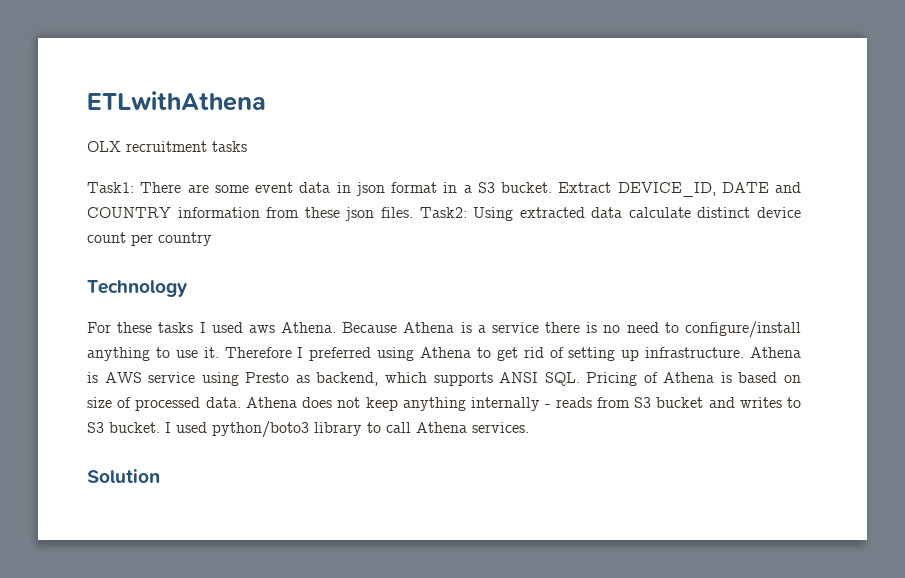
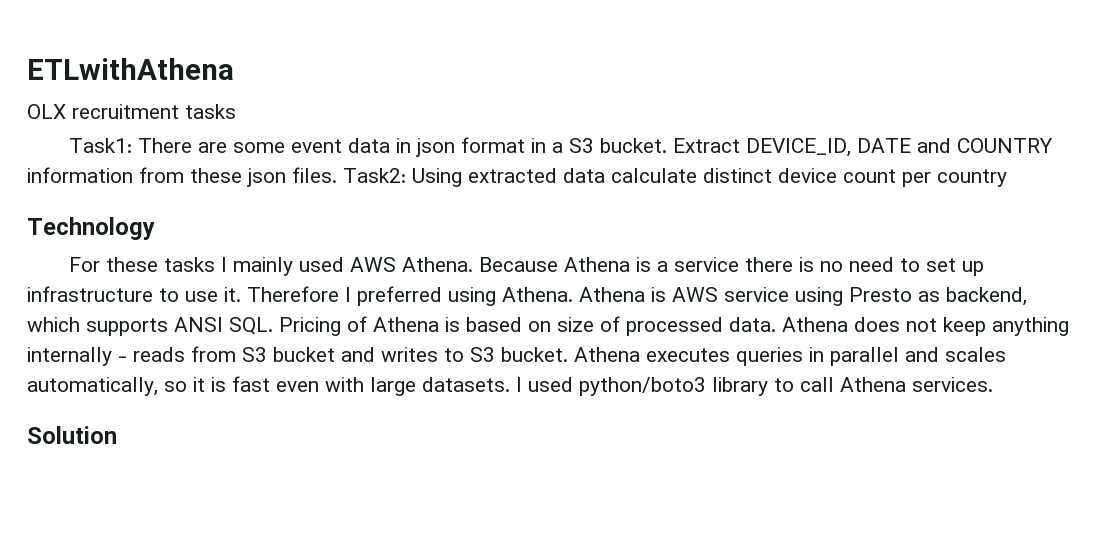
- For these tasks I used aws Athena.
+ For these tasks I mainly used AWS Athena.
- Because Athena is a service there is no need to configure/install anything to use it.
+ Because Athena is a service there is no need to set up infrastructure to use it.
- Therefore I preferred using Athena to get rid of setting up infrastructure.
+ Therefore I preferred using Athena.
+ Athena executes queries in parallel and scales automatically, so it is fast even with large datasets.

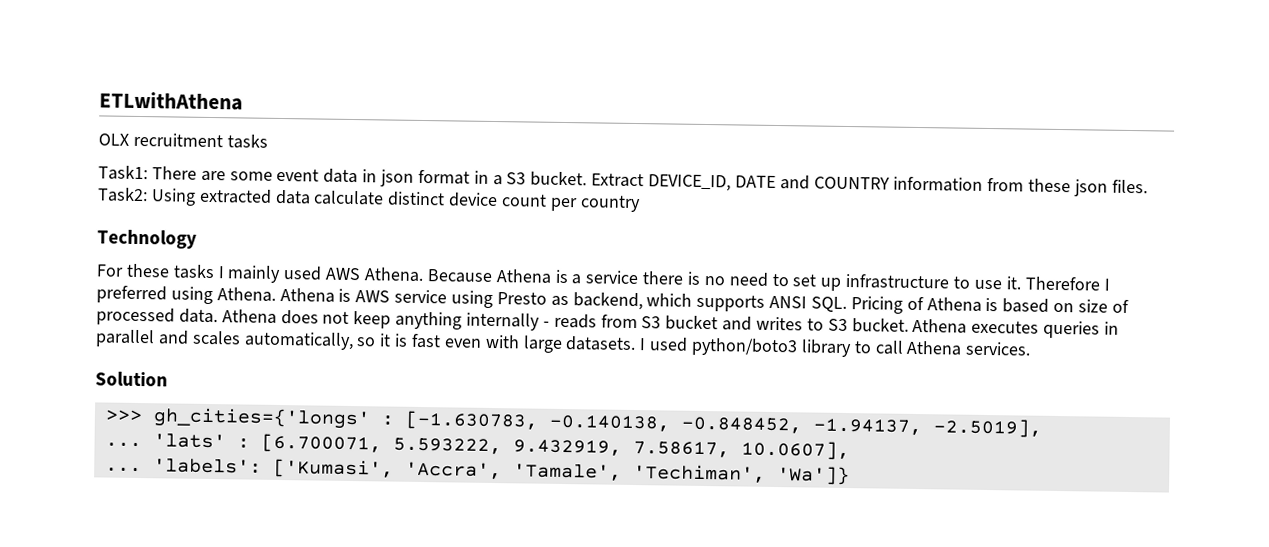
+ >>> gh_cities={'longs' : [-1.630783, -0.140138, -0.848452, -1.94137, -2.5019],
+ ... 'lats' : [6.700071, 5.593222, 9.432919, 7.58617, 10.0607],
+ ... 'labels': ['Kumasi', 'Accra', 'Tamale', 'Techiman', 'Wa']}

